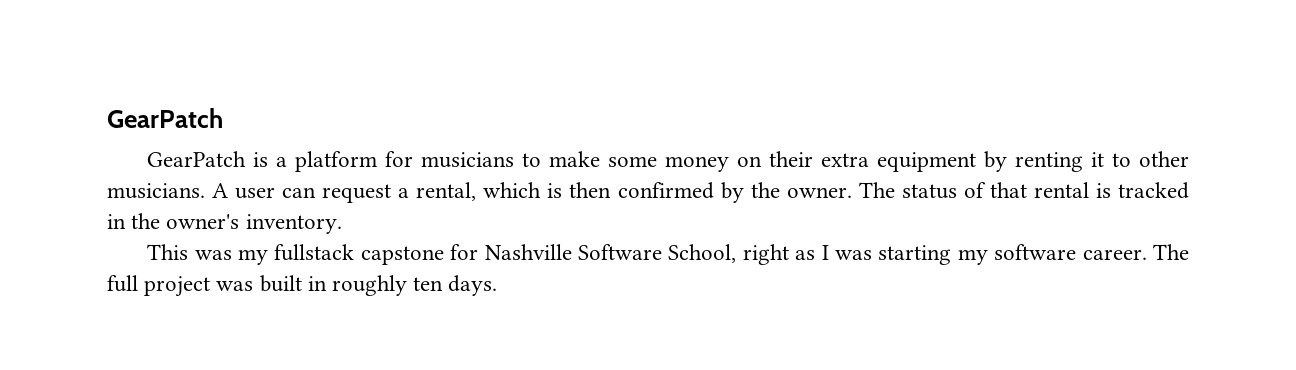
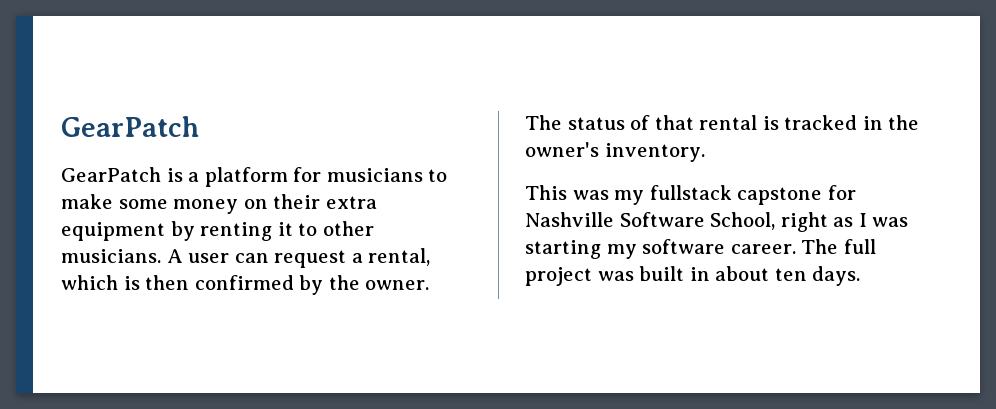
- The full project was built in roughly ten days.
+ The full project was built in about ten days.

